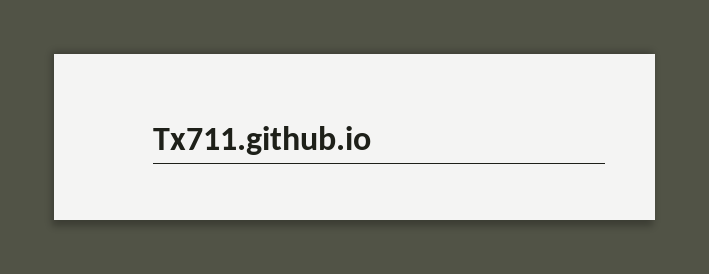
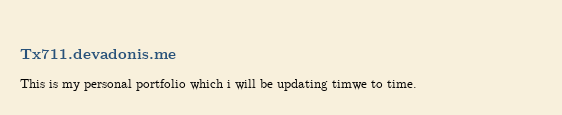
- Tx711.github.io
+ Tx711.devadonis.me
+ This is my personal portfolio which i will be updating timwe to time.

